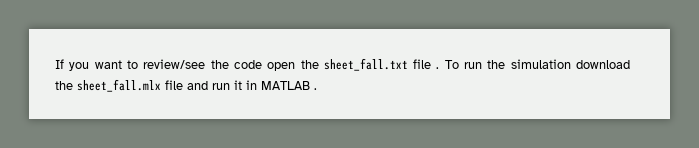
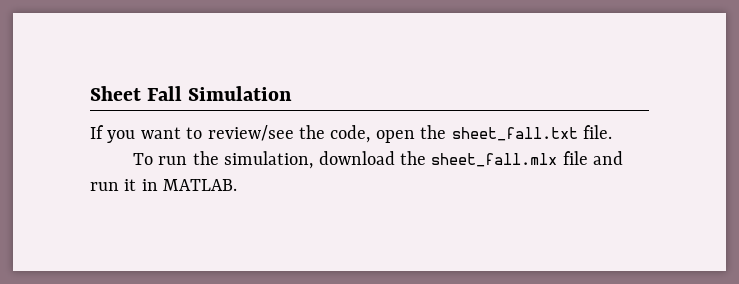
+ Sheet Fall Simulation
- If you want to review/see the code open the sheet_fall.txt file . To run the simulation download the sheet_fall.mlx file and run it in MATLAB .
+ If you want to review/see the code, open the sheet_fall.txt file.
+ To run the simulation, download the sheet_fall.mlx file and run it in MATLAB.

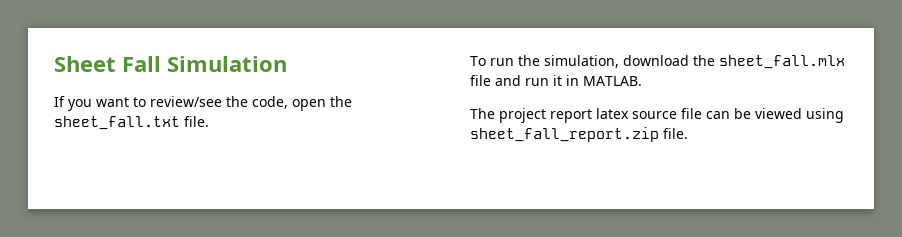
+ The project report latex source file can be viewed using sheet_fall_report.zip file.

